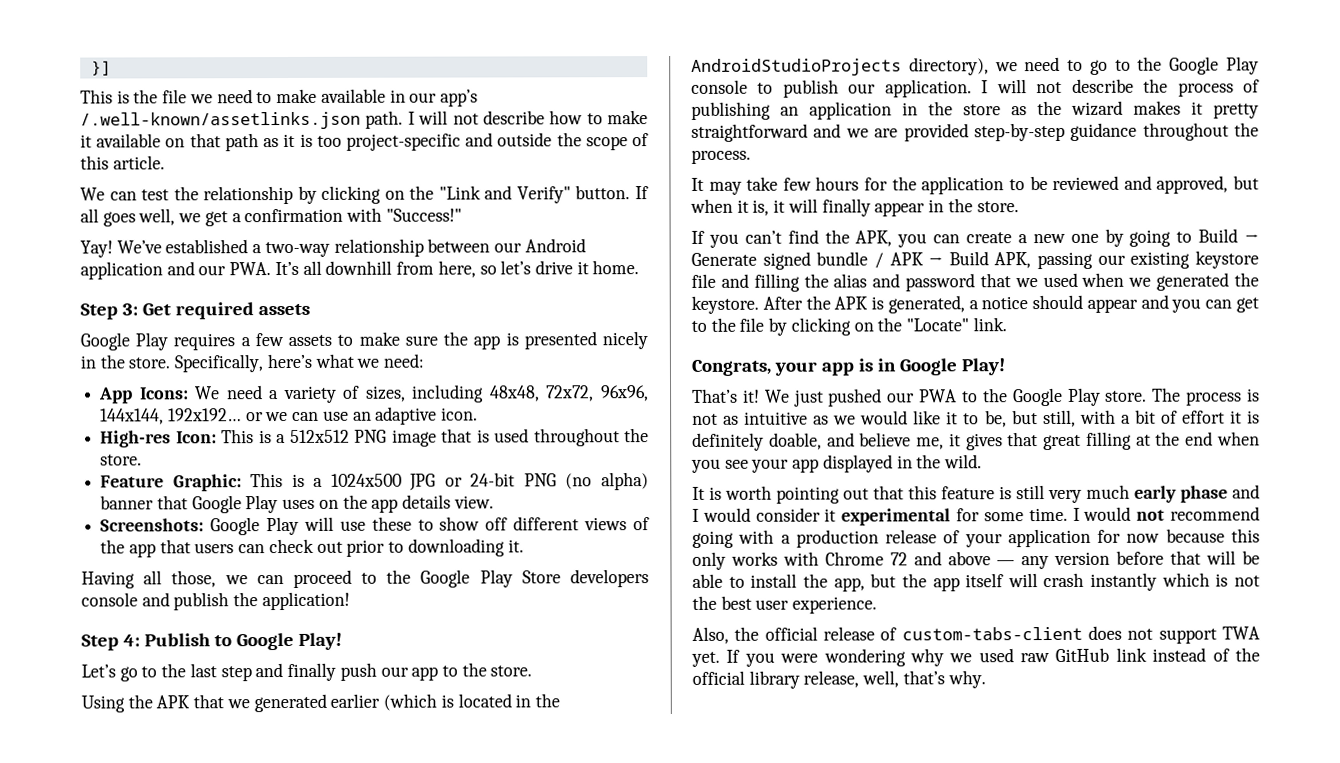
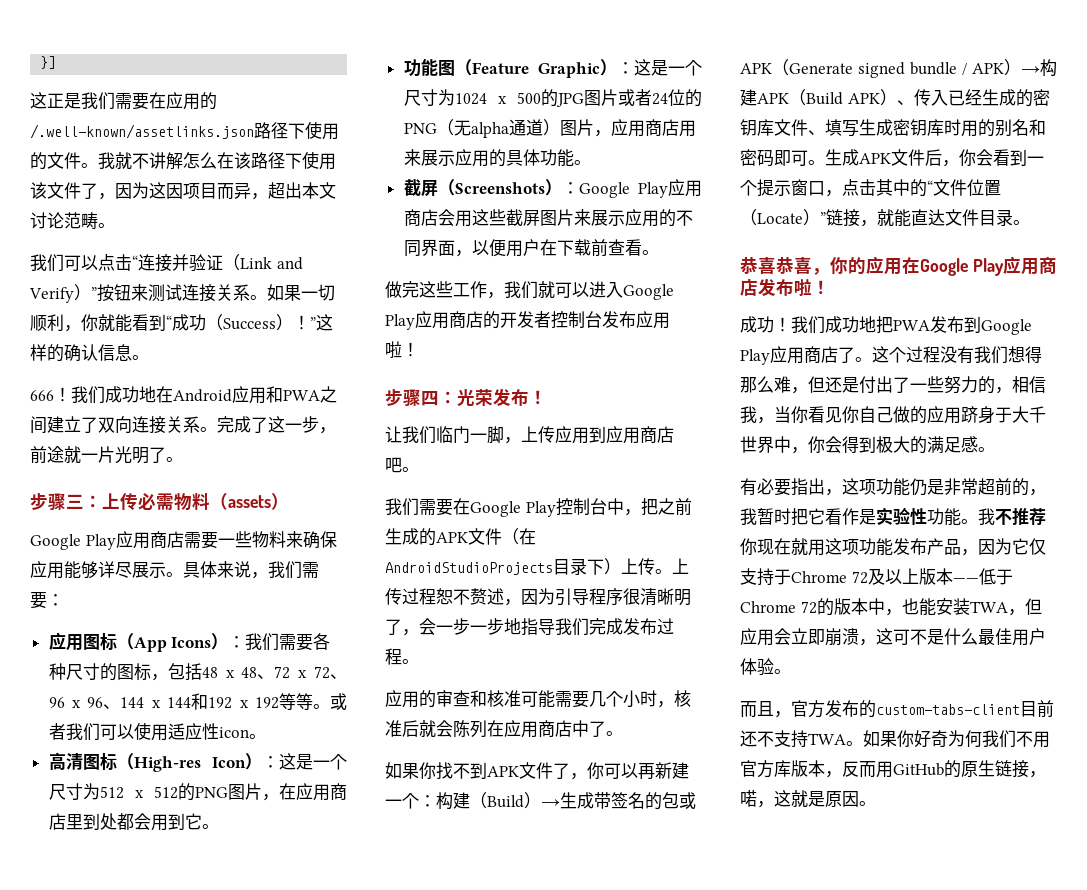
- This is the file we need to make available in our app’s /.well-known/assetlinks.json path. I will not describe how to make it available on that path as it is too project-specific and outside the scope of this article.
- We can test the relationship by clicking on the "Link and Verify" button. If all goes well, we get a confirmation with "Success!"
- Yay! We’ve established a two-way relationship between our Android application and our PWA. It’s all downhill from here, so let’s drive it home.
- Step 3: Get required assets
- Google Play requires a few assets to make sure the app is presented nicely in the store. Specifically, here’s what we need:
- App Icons: We need a variety of sizes, including 48x48, 72x72, 96x96, 144x144, 192x192… or we can use an adaptive icon.
- High-res Icon: This is a 512x512 PNG image that is used throughout the store.
- Feature Graphic: This is a 1024x500 JPG or 24-bit PNG (no alpha) banner that Google Play uses on the app details view.
- Screenshots: Google Play will use these to show off different views of the app that users can check out prior to downloading it.
- Having all those, we can proceed to the Google Play Store developers console and publish the application!
- Step 4: Publish to Google Play!
- Let’s go to the last step and finally push our app to the store.
- Using the APK that we generated earlier (which is located in the AndroidStudioProjects directory), we need to go to the Google Play console to publish our application. I will not describe the process of publishing an application in the store as the wizard makes it pretty straightforward and we are provided step-by-step guidance throughout the process.
- It may take few hours for the application to be reviewed and approved, but when it is, it will finally appear in the store.
- If you can’t find the APK, you can create a new one by going to Build → Generate signed bundle / APK → Build APK, passing our existing keystore file and filling the alias and password that we used when we generated the keystore. After the APK is generated, a notice should appear and you can get to the file by clicking on the "Locate" link.
- Congrats, your app is in Google Play!
- That’s it! We just pushed our PWA to the Google Play store. The process is not as intuitive as we would like it to be, but still, with a bit of effort it is definitely doable, and believe me, it gives that great filling at the end when you see your app displayed in the wild.
- It is worth pointing out that this feature is still very much early phase and I would consider it experimental for some time. I would not recommend going with a production release of your application for now because this only works with Chrome 72 and above — any version before that will be able to install the app, but the app itself will crash instantly which is not the best user experience.
- Also, the official release of custom-tabs-client does not support TWA yet. If you were wondering why we used raw GitHub link instead of the official library release, well, that’s why.
+ 这正是我们需要在应用的/.well-known/assetlinks.json路径下使用的文件。我就不讲解怎么在该路径下使用该文件了，因为这因项目而异，超出本文讨论范畴。
+ 我们可以点击“连接并验证（Link and Verify）”按钮来测试连接关系。如果一切顺利，你就能看到“成功（Success）！”这样的确认信息。
+ 666！我们成功地在Android应用和PWA之间建立了双向连接关系。完成了这一步，前途就一片光明了。
+ 步骤三：上传必需物料（assets）
+ Google Play应用商店需要一些物料来确保应用能够详尽展示。具体来说，我们需要：
+ 应用图标（App Icons）：我们需要各种尺寸的图标，包括48 x 48、72 x 72、96 x 96、144 x 144和192 x 192等等。或者我们可以使用适应性icon。
+ 高清图标（High-res Icon）：这是一个尺寸为512 x 512的PNG图片，在应用商店里到处都会用到它。
+ 功能图（Feature Graphic）：这是一个尺寸为1024 x 500的JPG图片或者24位的PNG（无alpha通道）图片，应用商店用来展示应用的具体功能。
+ 截屏（Screenshots）：Google Play应用商店会用这些截屏图片来展示应用的不同界面，以便用户在下载前查看。
+ 做完这些工作，我们就可以进入Google Play应用商店的开发者控制台发布应用啦！
+ 步骤四：光荣发布！
+ 让我们临门一脚，上传应用到应用商店吧。
+ 我们需要在Google Play控制台中，把之前生成的APK文件（在AndroidStudioProjects目录下）上传。上传过程恕不赘述，因为引导程序很清晰明了，会一步一步地指导我们完成发布过程。
+ 应用的审查和核准可能需要几个小时，核准后就会陈列在应用商店中了。
+ 如果你找不到APK文件了，你可以再新建一个：构建（Build）→生成带签名的包或APK（Generate signed bundle / APK）→构建APK（Build APK）、传入已经生成的密钥库文件、填写生成密钥库时用的别名和密码即可。生成APK文件后，你会看到一个提示窗口，点击其中的“文件位置（Locate）”链接，就能直达文件目录。
+ 恭喜恭喜，你的应用在Google Play应用商店发布啦！
+ 成功！我们成功地把PWA发布到Google Play应用商店了。这个过程没有我们想得那么难，但还是付出了一些努力的，相信我，当你看见你自己做的应用跻身于大千世界中，你会得到极大的满足感。
+ 有必要指出，这项功能仍是非常超前的，我暂时把它看作是实验性功能。我不推荐你现在就用这项功能发布产品，因为它仅支持于Chrome 72及以上版本——低于Chrome 72的版本中，也能安装TWA，但应用会立即崩溃，这可不是什么最佳用户体验。
+ 而且，官方发布的custom-tabs-client目前还不支持TWA。如果你好奇为何我们不用官方库版本，反而用GitHub的原生链接，喏，这就是原因。

